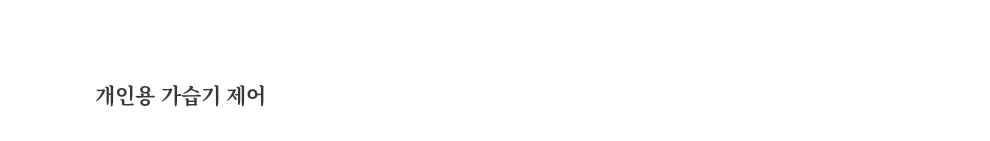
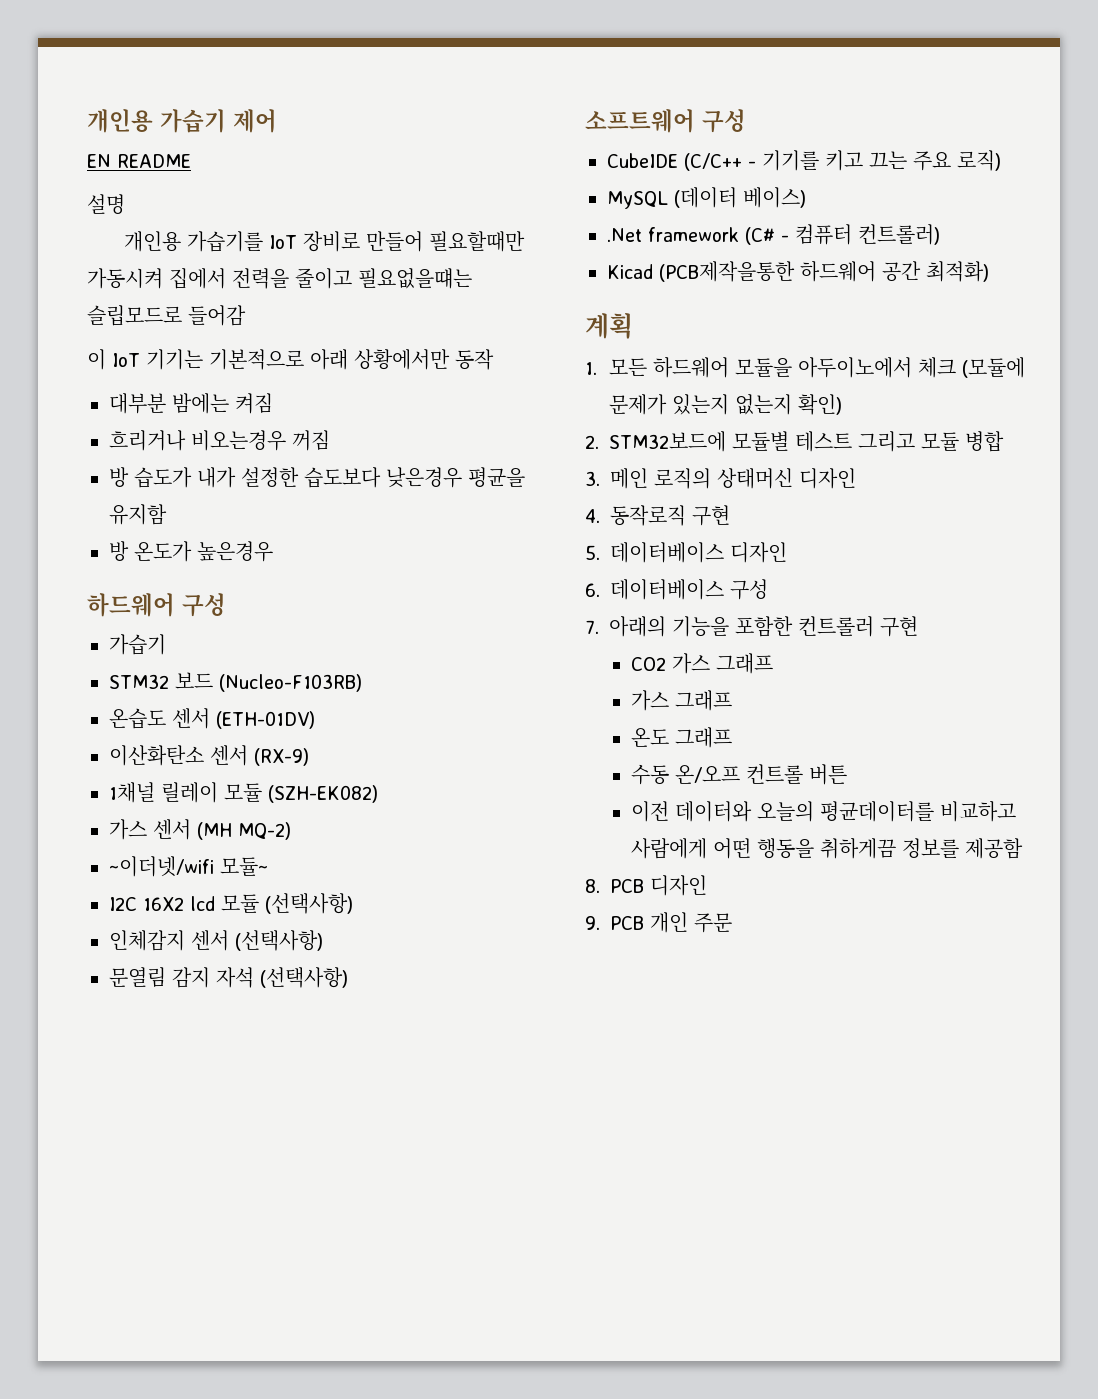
+ EN README
+ 설명
+ 개인용 가습기를 IoT 장비로 만들어 필요할때만 가동시켜 집에서 전력을 줄이고 필요없을떄는 슬립모드로 들어감
+ 이 IoT 기기는 기본적으로 아래 상황에서만 동작
+ 대부분 밤에는 켜짐
+ 흐리거나 비오는경우 꺼짐
+ 방 습도가 내가 설정한 습도보다 낮은경우 평균을 유지함
+ 방 온도가 높은경우
+ 하드웨어 구성
+ 가습기
+ STM32 보드 (Nucleo-F103RB)
+ 온습도 센서 (ETH-01DV)
+ 이산화탄소 센서 (RX-9)
+ 1채널 릴레이 모듈 (SZH-EK082)
+ 가스 센서 (MH MQ-2)
+ ~이더넷/wifi 모듈~
+ I2C 16X2 lcd 모듈 (선택사항)
+ 인체감지 센서 (선택사항)
+ 문열림 감지 자석 (선택사항)
+ 소프트웨어 구성
+ CubeIDE (C/C++ - 기기를 키고 끄는 주요 로직)
+ MySQL (데이터 베이스)
+ .Net framework (C# - 컴퓨터 컨트롤러)
+ Kicad (PCB제작을통한 하드웨어 공간 최적화)
+ 계획
+ 1. 모든 하드웨어 모듈을 아두이노에서 체크 (모듈에 문제가 있는지 없는지 확인)
+ 2. STM32보드에 모듈별 테스트 그리고 모듈 병합
+ 3. 메인 로직의 상태머신 디자인
+ 4. 동작로직 구현
+ 5. 데이터베이스 디자인
+ 6. 데이터베이스 구성
+ 7. 아래의 기능을 포함한 컨트롤러 구현
+ CO2 가스 그래프
+ 가스 그래프
+ 온도 그래프
+ 수동 온/오프 컨트롤 버튼
+ 이전 데이터와 오늘의 평균데이터를 비교하고 사람에게 어떤 행동을 취하게끔 정보를 제공함
+ 8. PCB 디자인
+ 9. PCB 개인 주문

